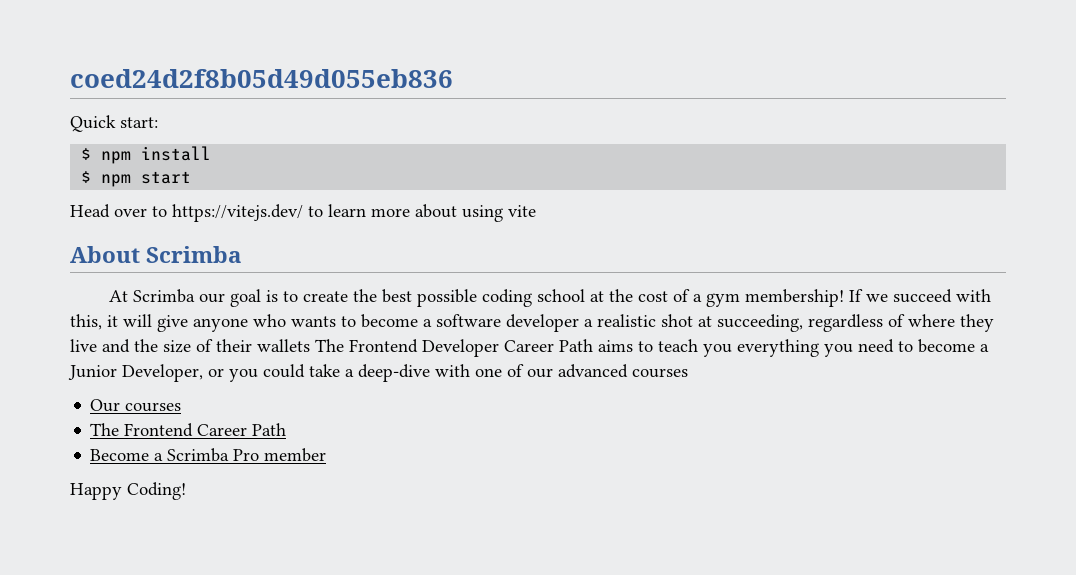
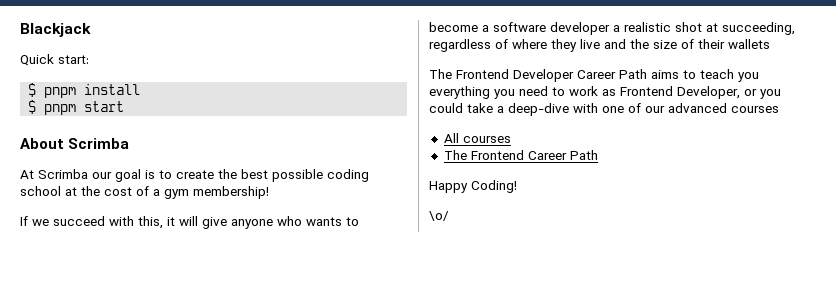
- coed24d2f8b05d49d055eb836
+ Blackjack
- $ npm install
+ $ pnpm install
- $ npm start
+ $ pnpm start
- Head over to https://vitejs.dev/ to learn more about using vite
- At Scrimba our goal is to create the best possible coding school at the cost of a gym membership! If we succeed with this, it will give anyone who wants to become a software developer a realistic shot at succeeding, regardless of where they live and the size of their wallets The Frontend Developer Career Path aims to teach you everything you need to become a Junior Developer, or you could take a deep-dive with one of our advanced courses
+ At Scrimba our goal is to create the best possible coding school at the cost of a gym membership!
+ If we succeed with this, it will give anyone who wants to become a software developer a realistic shot at succeeding, regardless of where they live and the size of their wallets
+ The Frontend Developer Career Path aims to teach you everything you need to work as Frontend Developer, or you could take a deep-dive with one of our advanced courses
- Our courses
+ All courses
- Become a Scrimba Pro member
+ \o/

